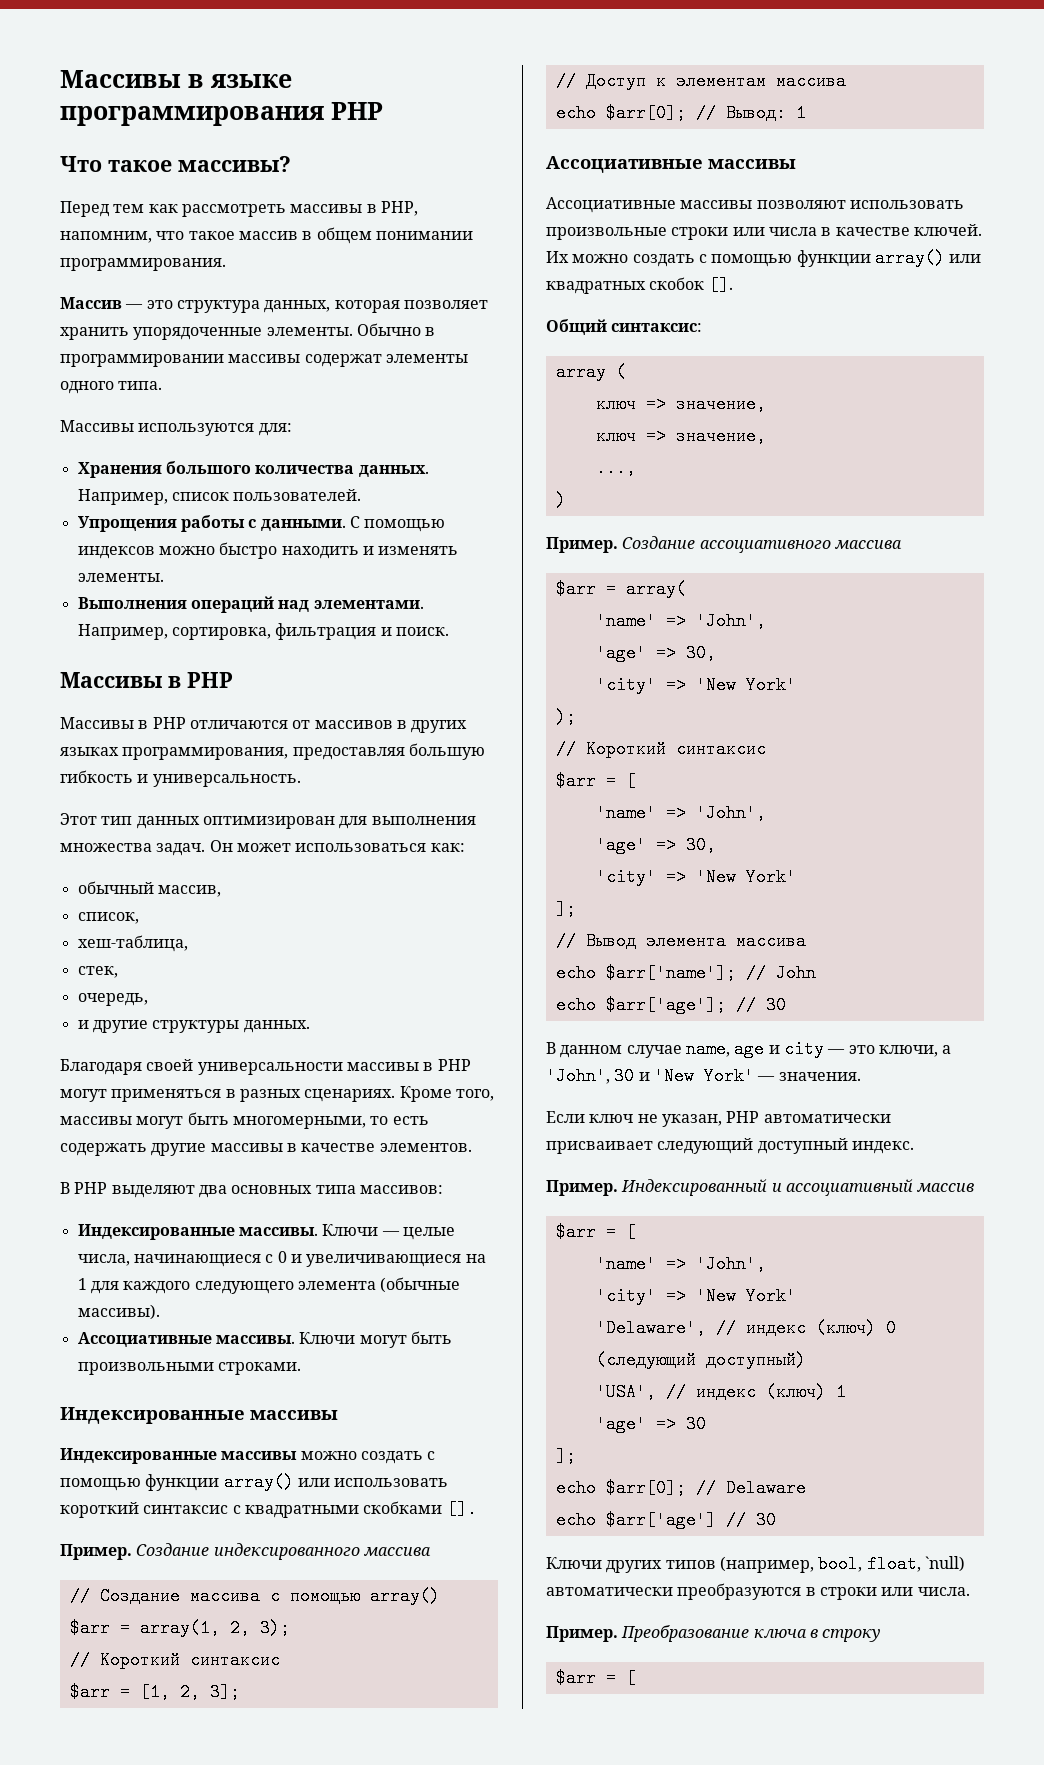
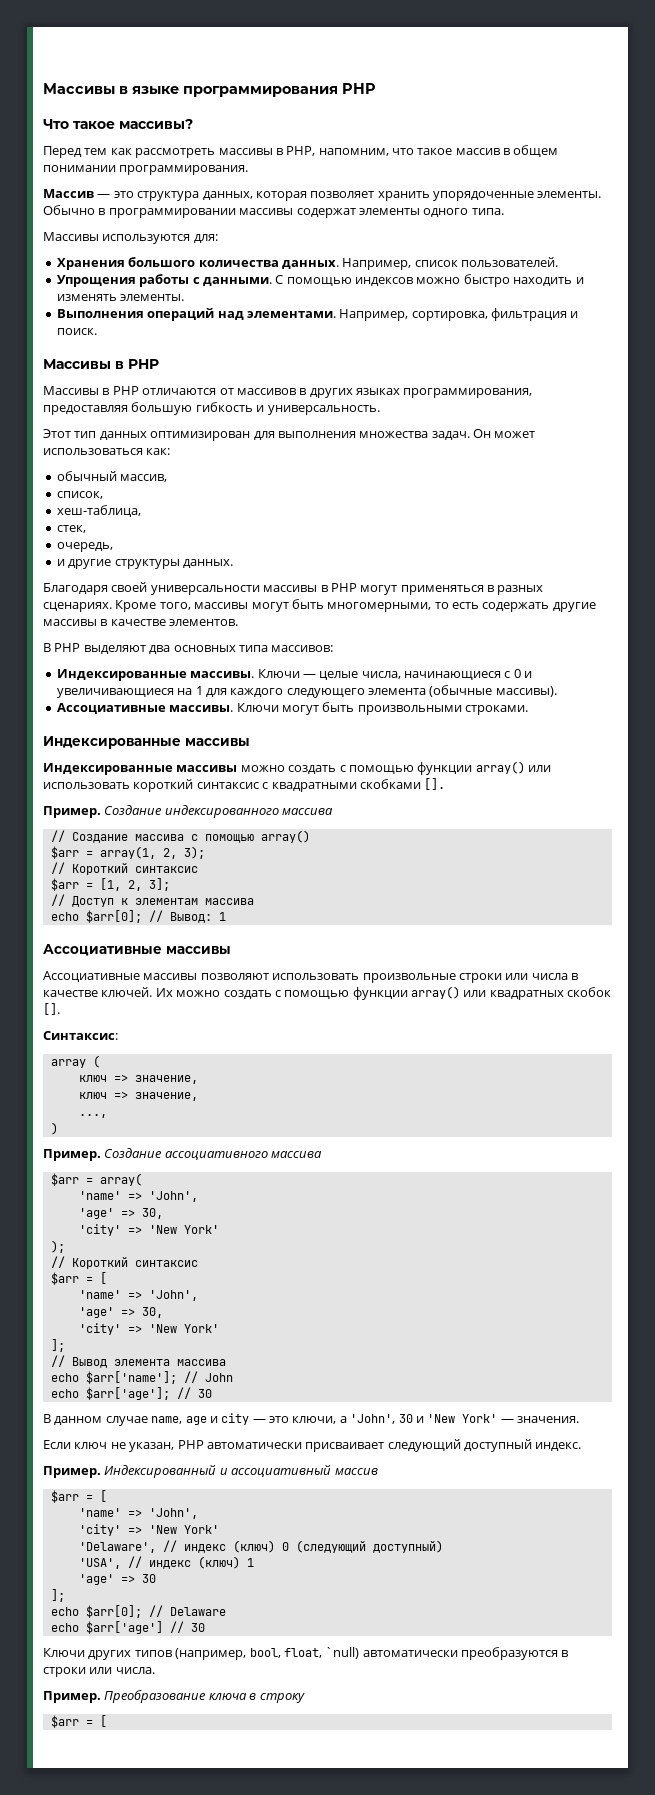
- Общий синтаксис:
+ Синтаксис:

